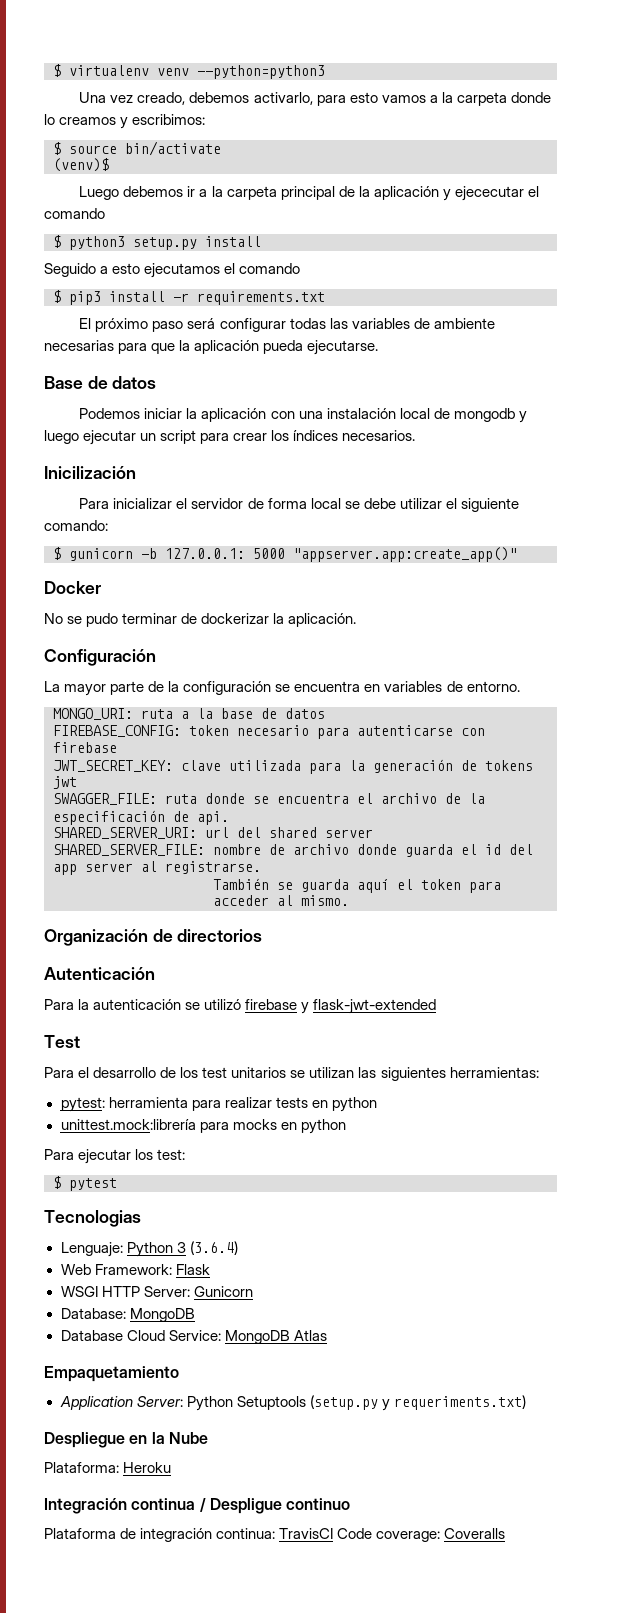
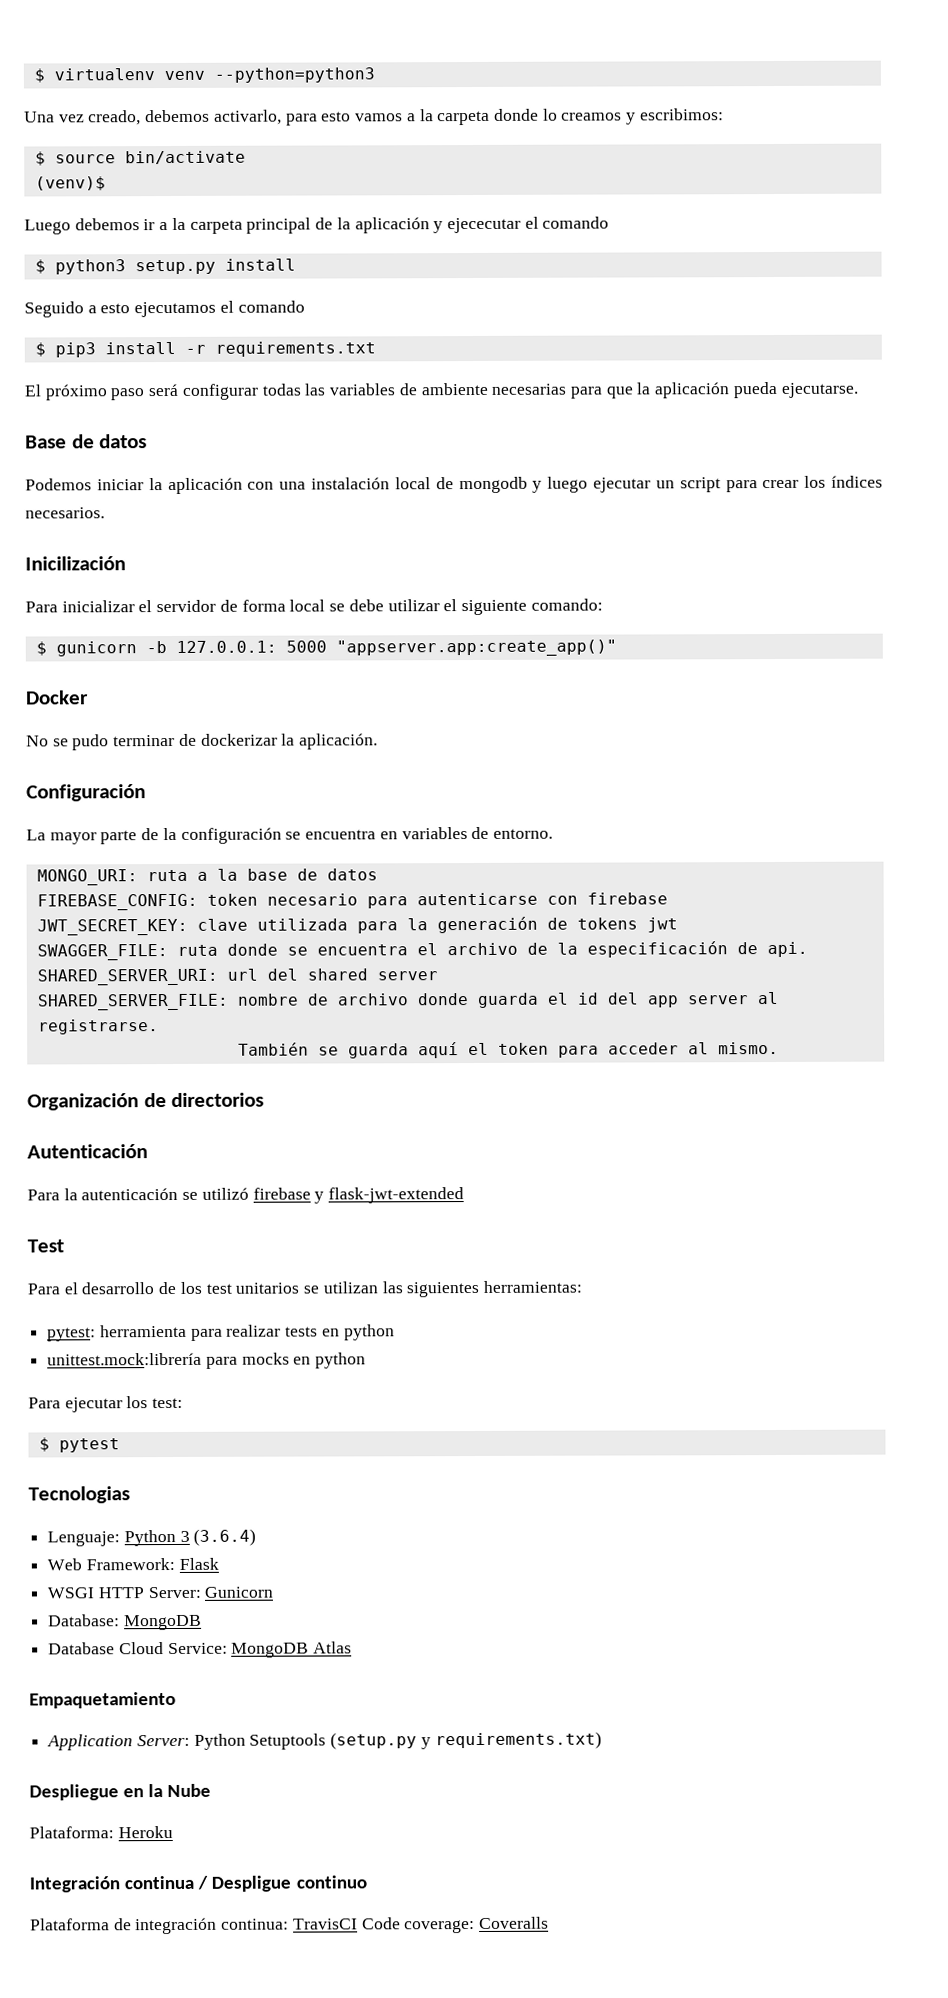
- Application Server: Python Setuptools (setup.py y requeriments.txt)
+ Application Server: Python Setuptools (setup.py y requirements.txt)

